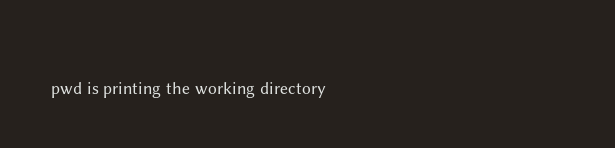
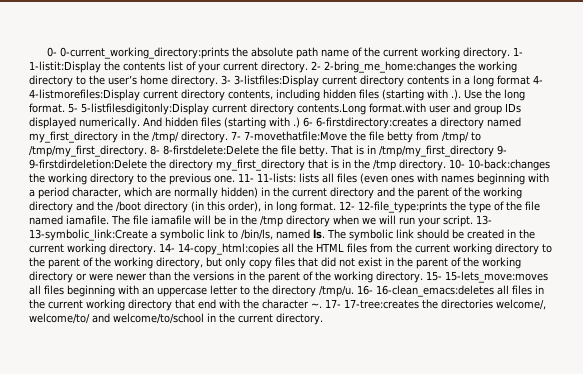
- pwd is printing the working directory
+ 0- 0-current_working_directory:prints the absolute path name of the current working directory. 1- 1-listit:Display the contents list of your current directory. 2- 2-bring_me_home:changes the working directory to the user’s home directory. 3- 3-listfiles:Display current directory contents in a long format 4- 4-listmorefiles:Display current directory contents, including hidden files (starting with .). Use the long format. 5- 5-listfilesdigitonly:Display current directory contents.Long format.with user and group IDs displayed numerically. And hidden files (starting with .) 6- 6-firstdirectory:creates a directory named my_first_directory in the /tmp/ directory. 7- 7-movethatfile:Move the file betty from /tmp/ to /tmp/my_first_directory. 8- 8-firstdelete:Delete the file betty. That is in /tmp/my_first_directory 9- 9-firstdirdeletion:Delete the directory my_first_directory that is in the /tmp directory. 10- 10-back:changes the working directory to the previous one. 11- 11-lists: lists all files (even ones with names beginning with a period character, which are normally hidden) in the current directory and the parent of the working directory and the /boot directory (in this order), in long format. 12- 12-file_type:prints the type of the file named iamafile. The file iamafile will be in the /tmp directory when we will run your script. 13- 13-symbolic_link:Create a symbolic link to /bin/ls, named ls. The symbolic link should be created in the current working directory. 14- 14-copy_html:copies all the HTML files from the current working directory to the parent of the working directory, but only copy files that did not exist in the parent of the working directory or were newer than the versions in the parent of the working directory. 15- 15-lets_move:moves all files beginning with an uppercase letter to the directory /tmp/u. 16- 16-clean_emacs:deletes all files in the current working directory that end with the character ~. 17- 17-tree:creates the directories welcome/, welcome/to/ and welcome/to/school in the current directory.

